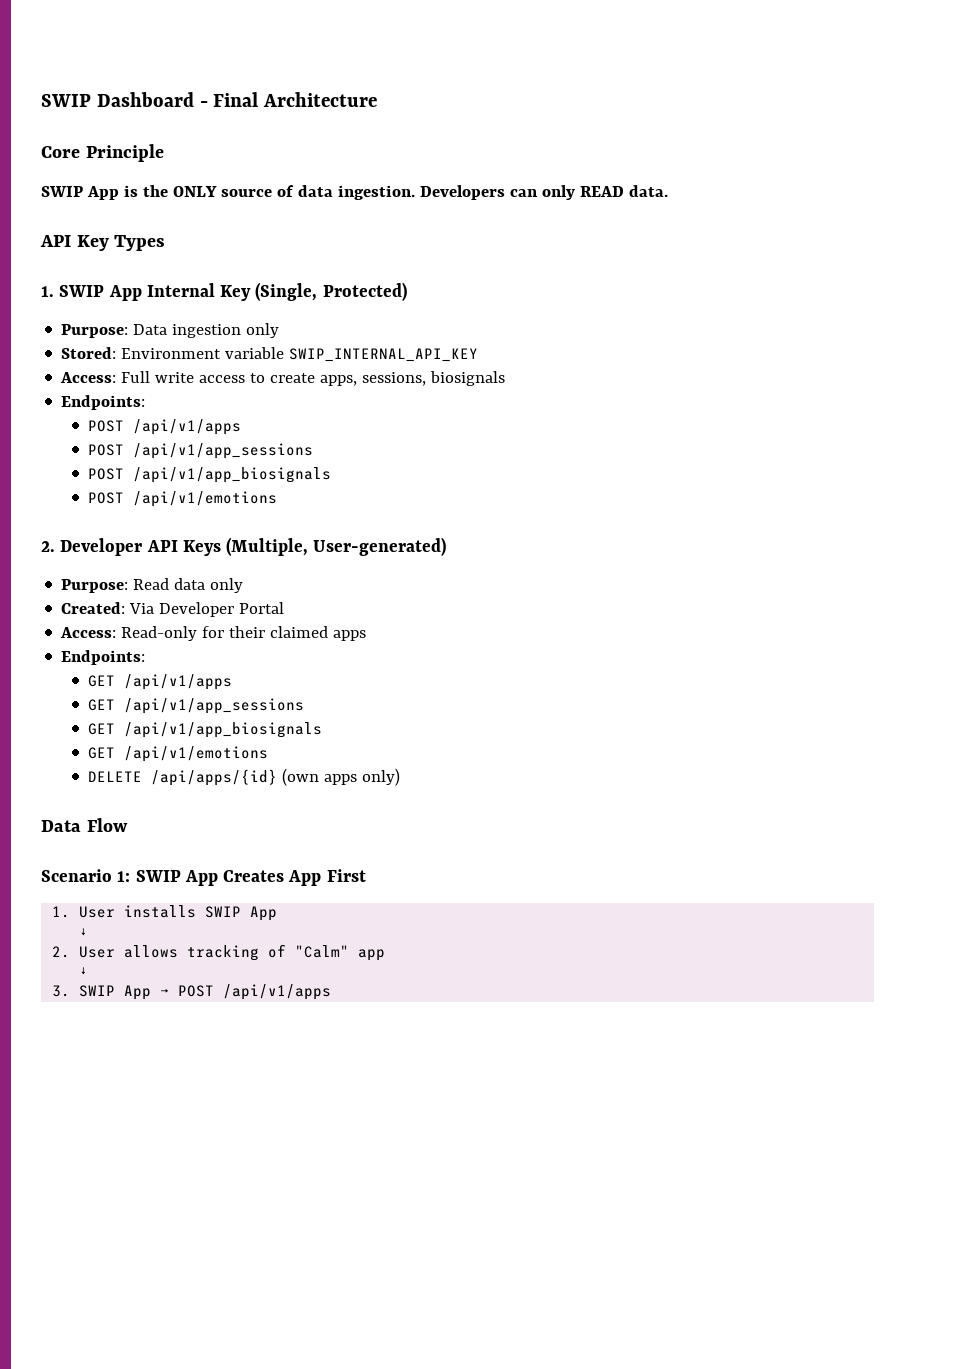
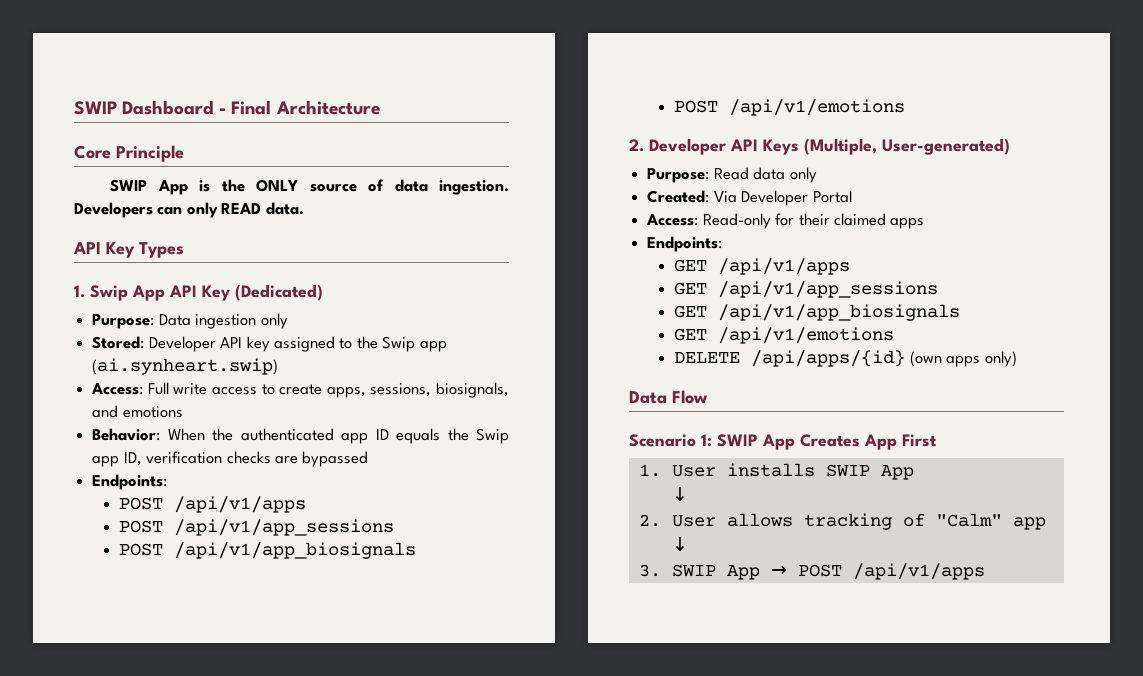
- 1. SWIP App Internal Key (Single, Protected)
+ 1. Swip App API Key (Dedicated)
- Stored: Environment variable SWIP_INTERNAL_API_KEY
+ Stored: Developer API key assigned to the Swip app (ai.synheart.swip)
- Access: Full write access to create apps, sessions, biosignals
+ Access: Full write access to create apps, sessions, biosignals, and emotions
+ Behavior: When the authenticated app ID equals the Swip app ID, verification checks are bypassed

